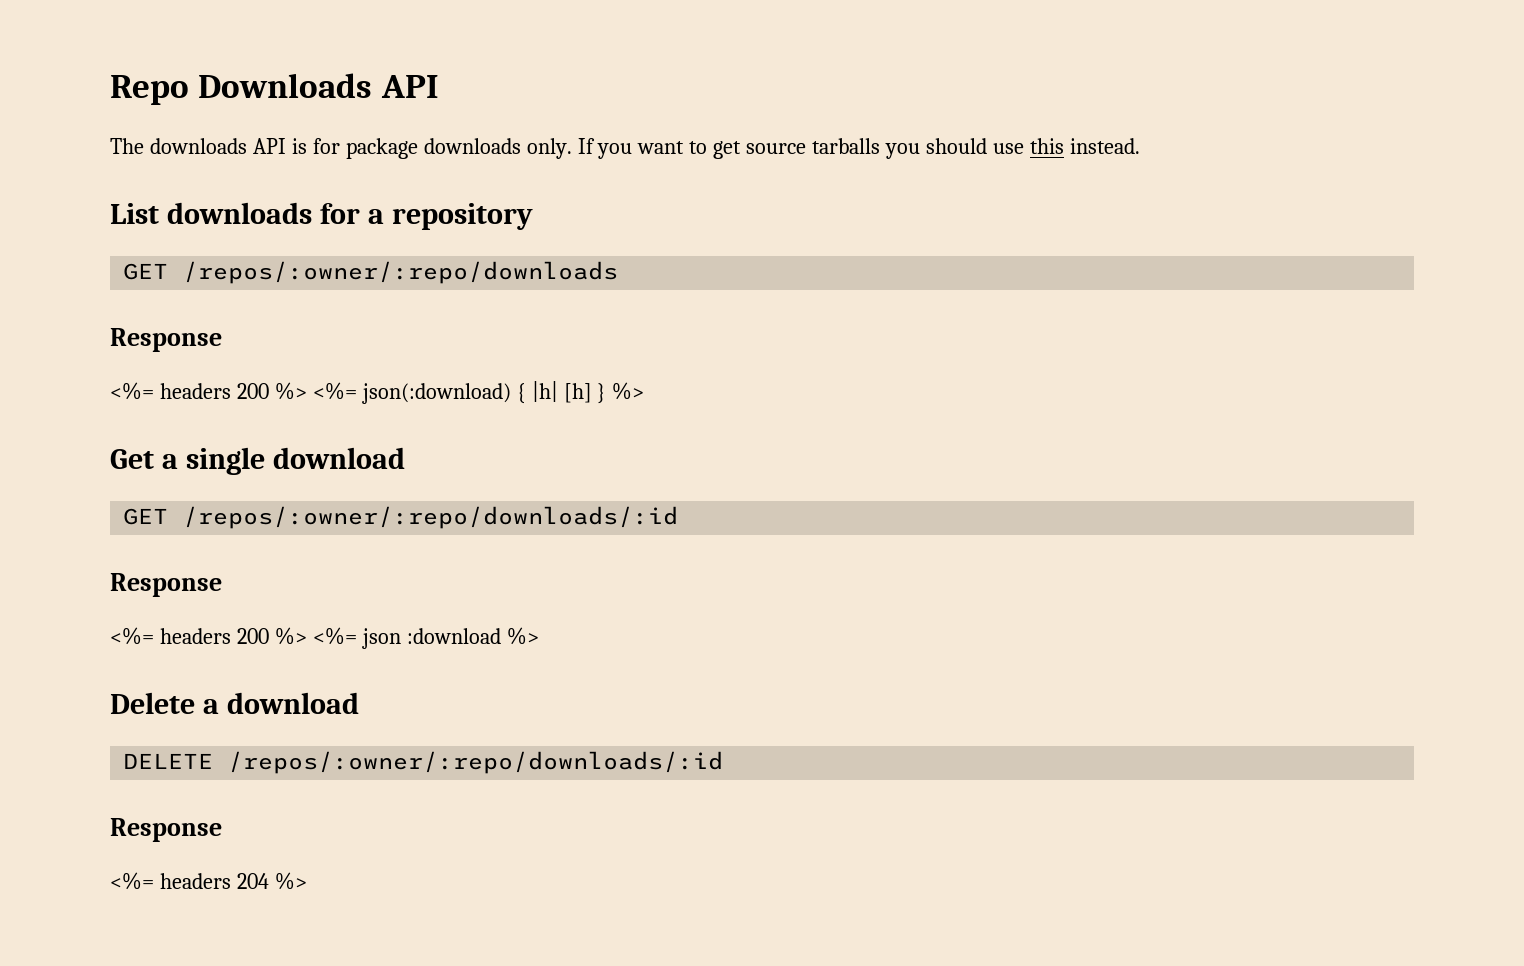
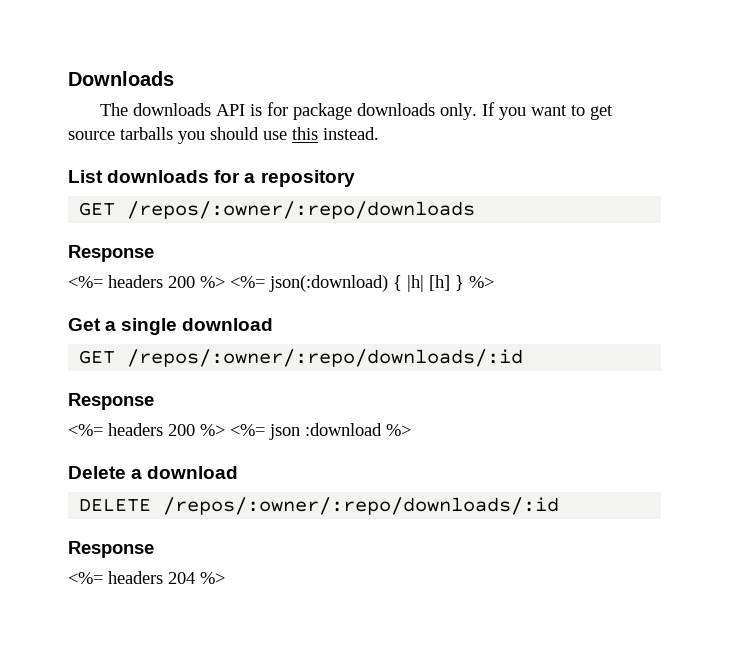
- Repo Downloads API
+ Downloads

